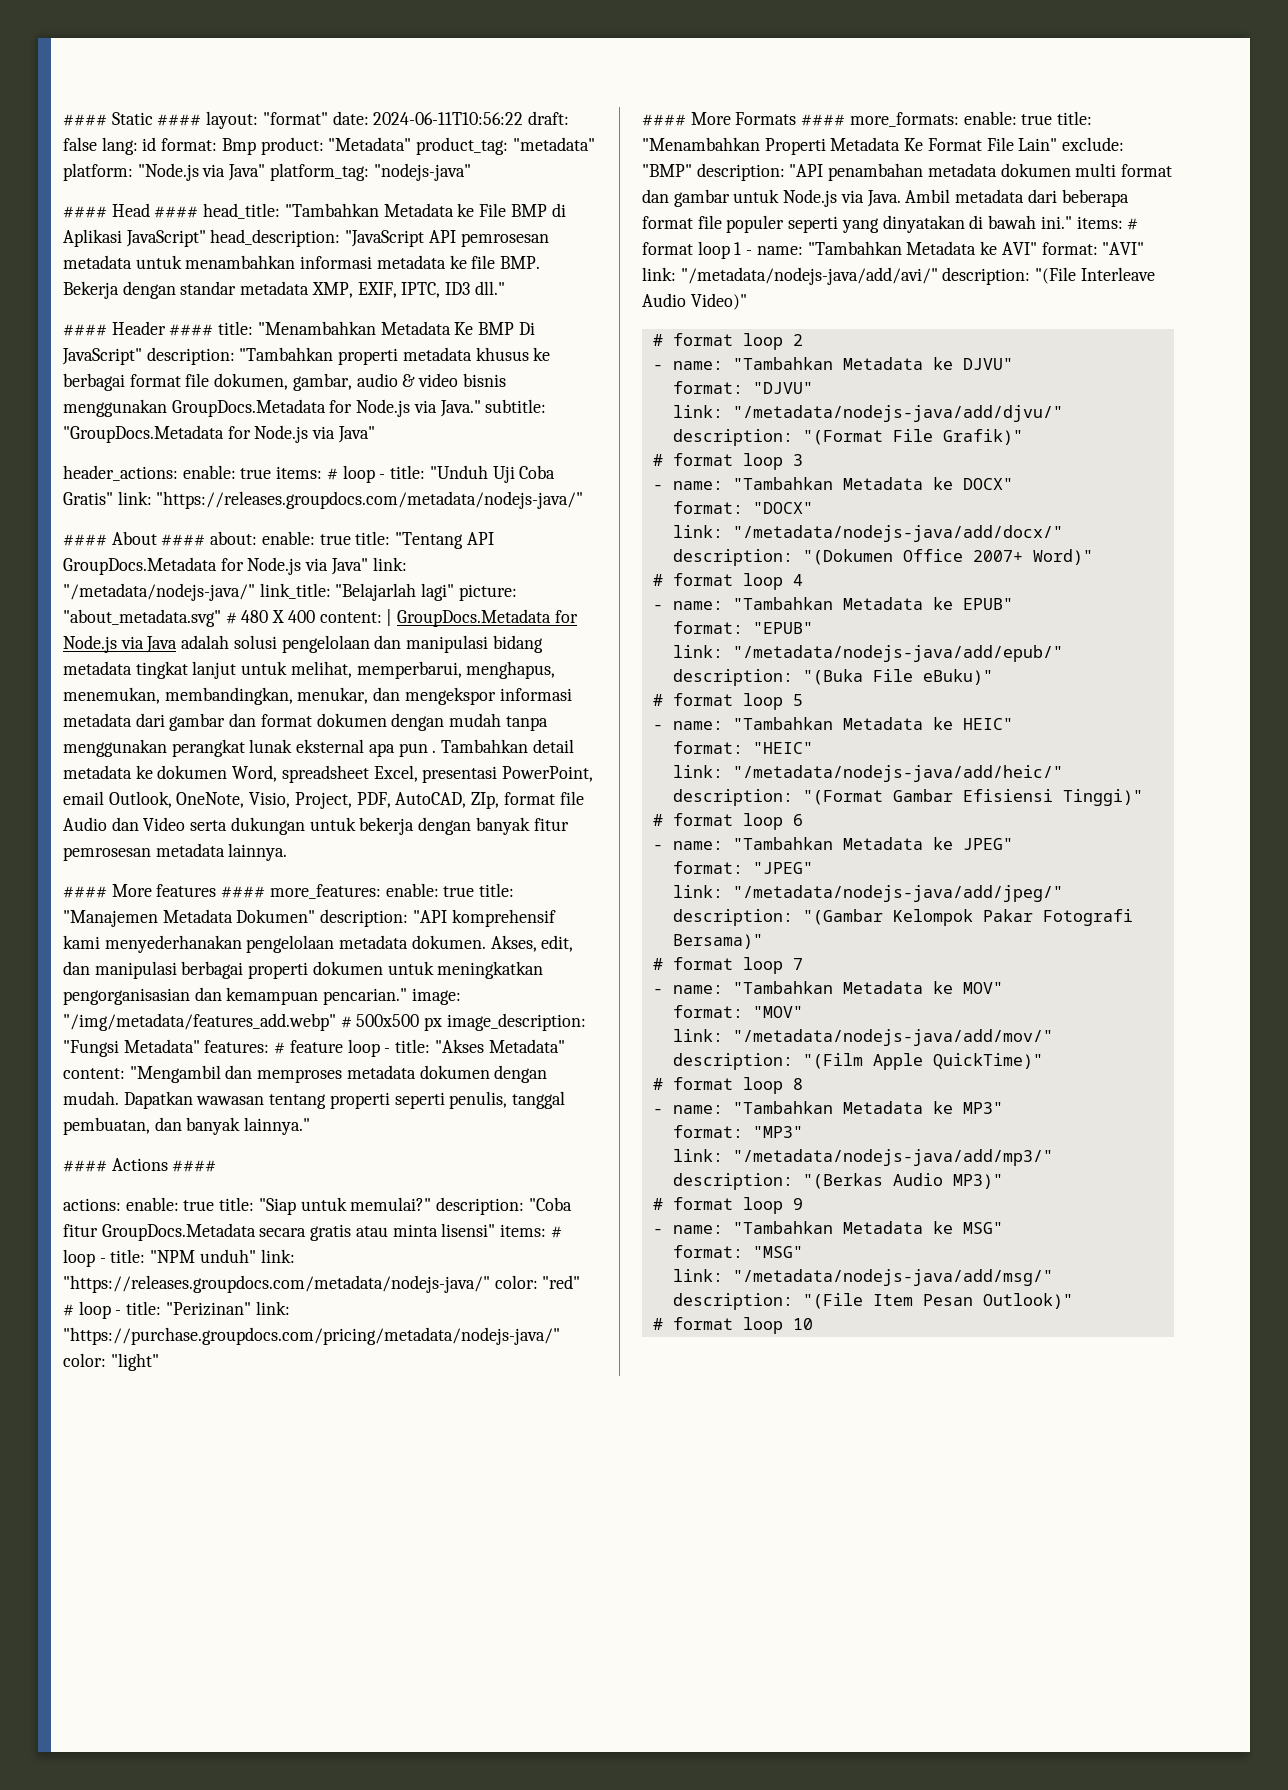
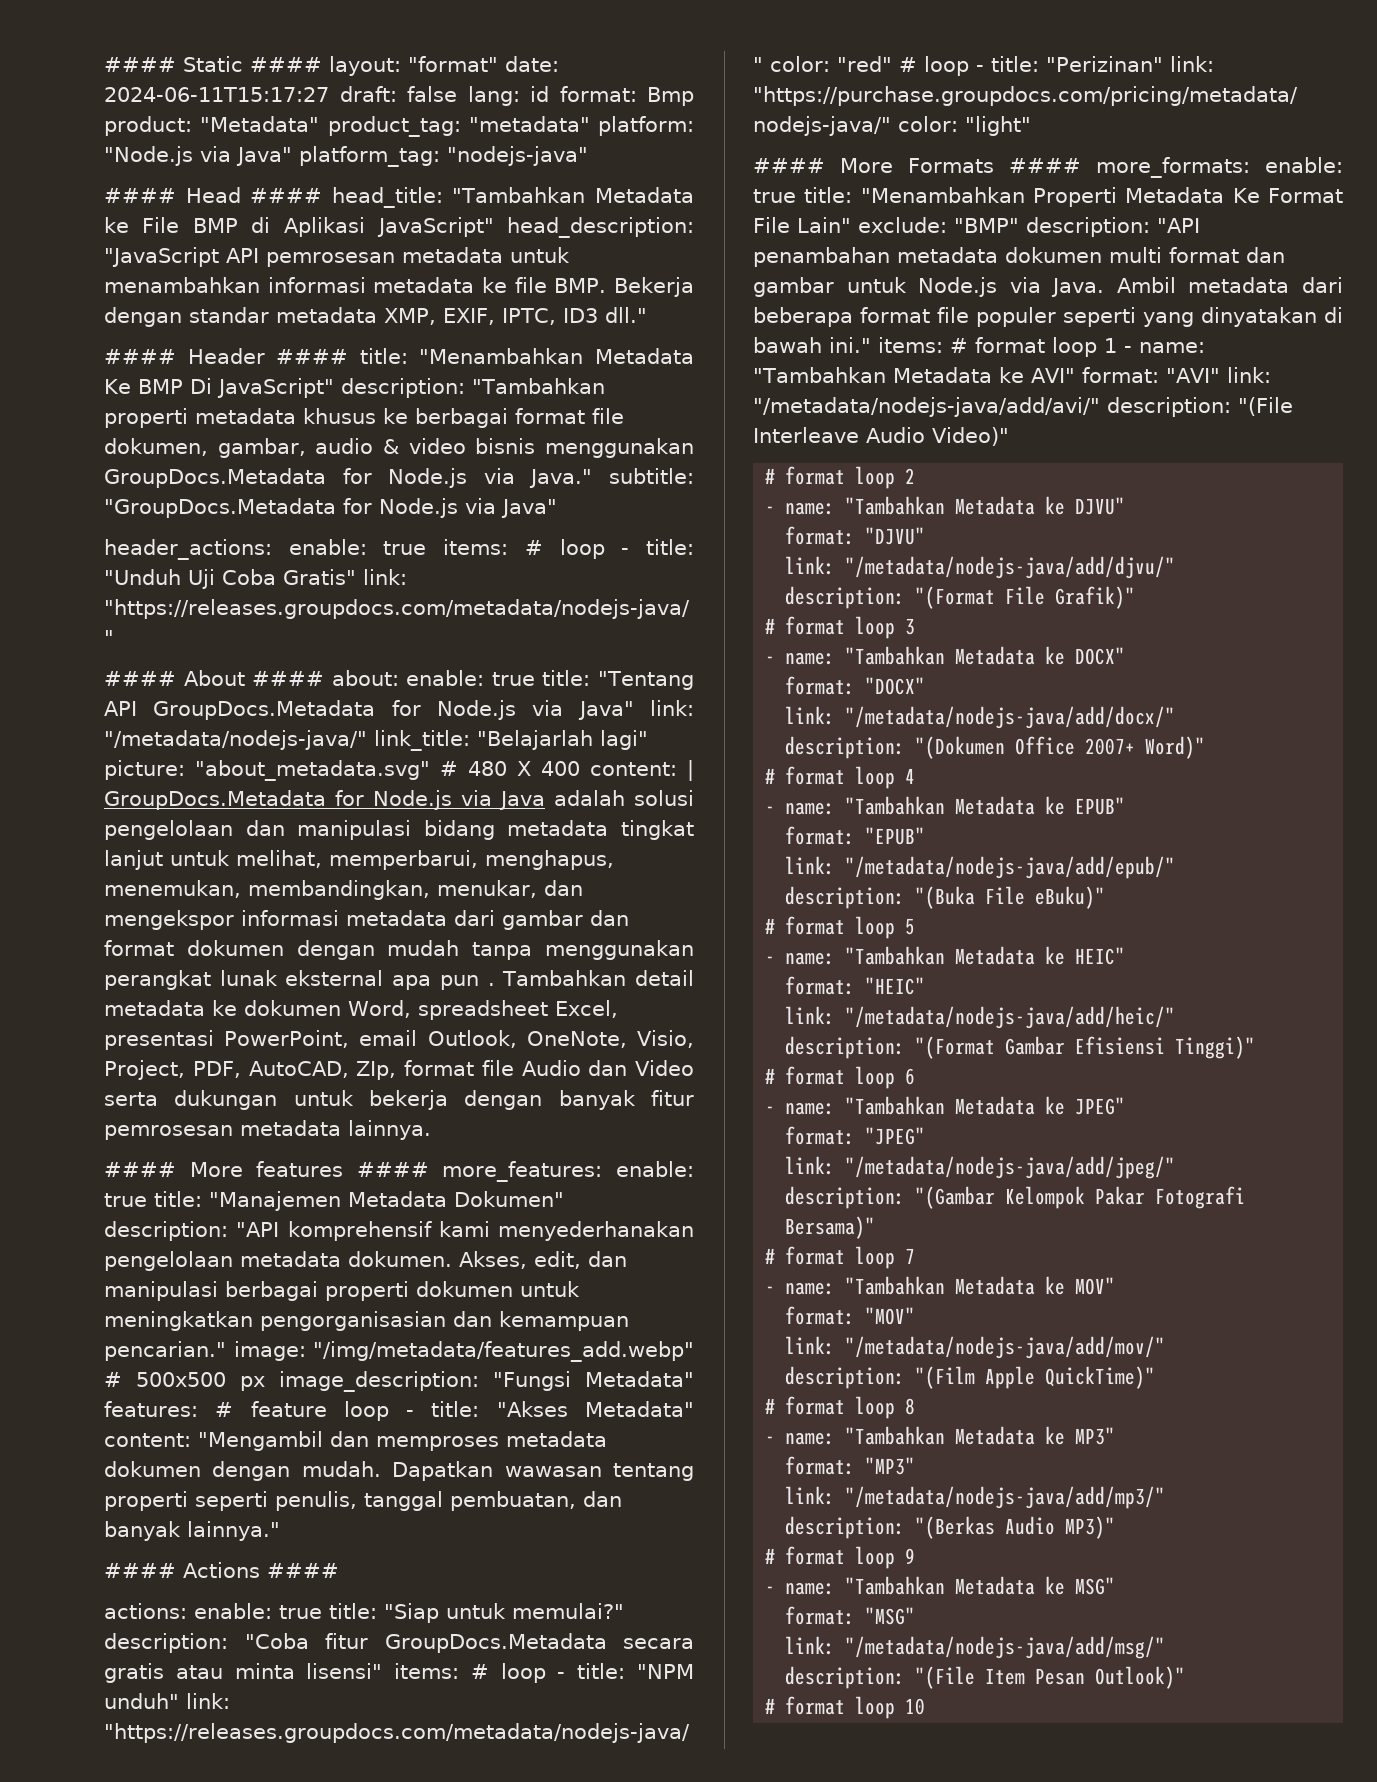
- #### Static #### layout: "format" date: 2024-06-11T10:56:22 draft: false lang: id format: Bmp product: "Metadata" product_tag: "metadata" platform: "Node.js via Java" platform_tag: "nodejs-java"
+ #### Static #### layout: "format" date: 2024-06-11T15:17:27 draft: false lang: id format: Bmp product: "Metadata" product_tag: "metadata" platform: "Node.js via Java" platform_tag: "nodejs-java"

